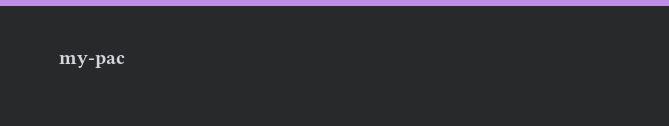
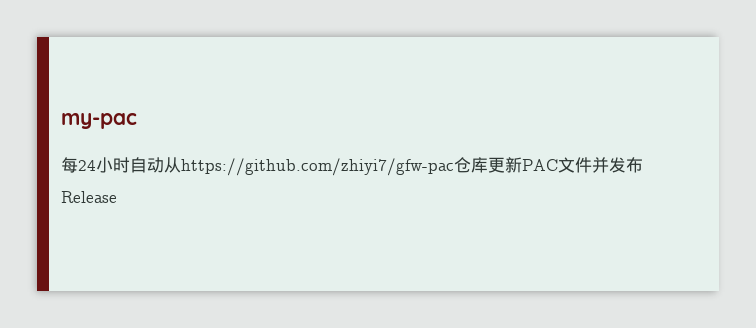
+ 每24小时自动从https://github.com/zhiyi7/gfw-pac仓库更新PAC文件并发布Release

